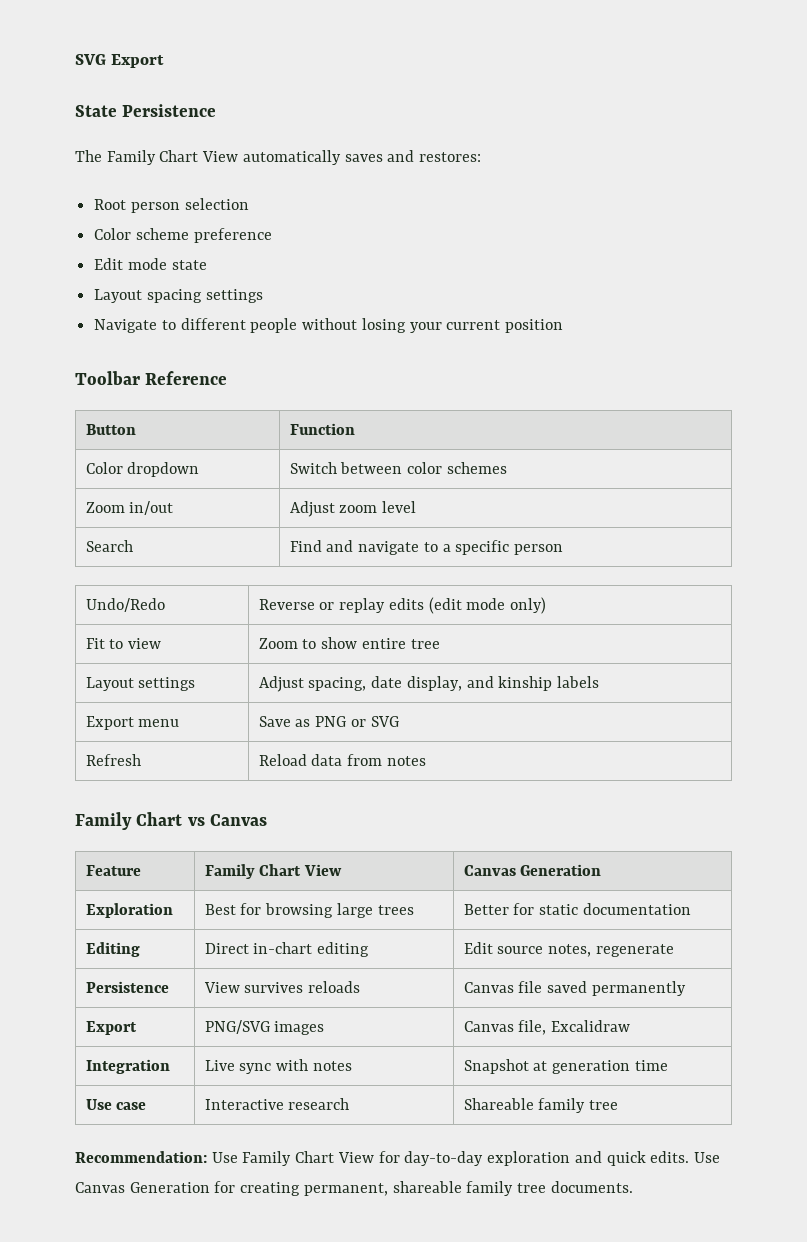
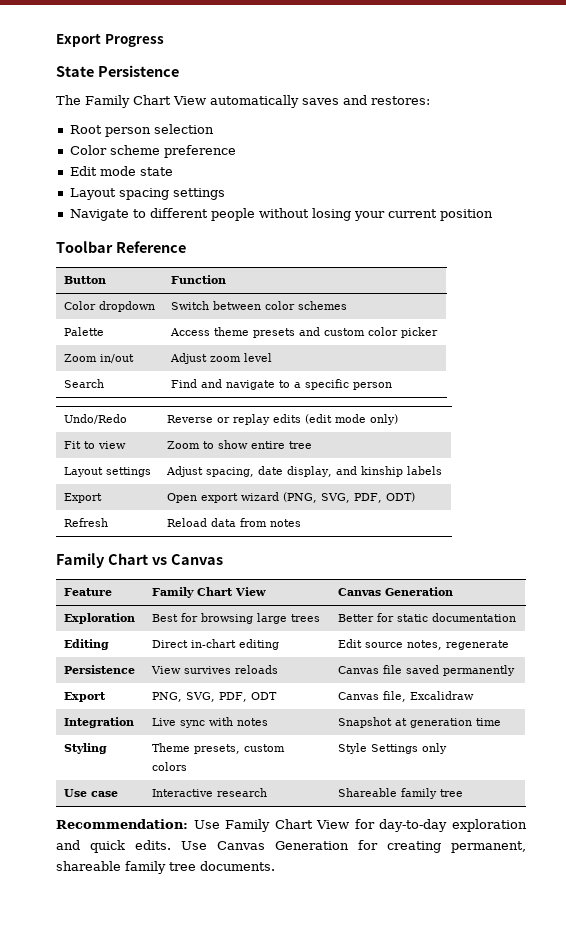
- SVG Export
+ Export Progress
+ Palette | Access theme presets and custom color picker
- Export menu | Save as PNG or SVG
+ Export | Open export wizard (PNG, SVG, PDF, ODT)
- Export | PNG/SVG images | Canvas file, Excalidraw
+ Export | PNG, SVG, PDF, ODT | Canvas file, Excalidraw
+ Styling | Theme presets, custom colors | Style Settings only

